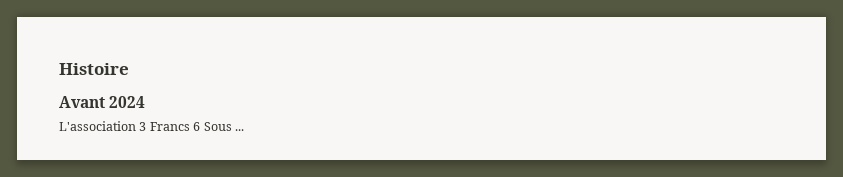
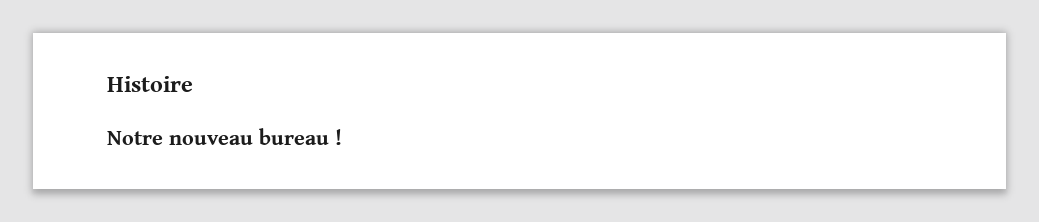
- Avant 2024
- L'association 3 Francs 6 Sous ...
+ Notre nouveau bureau !

